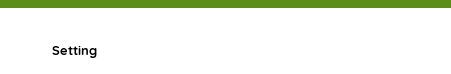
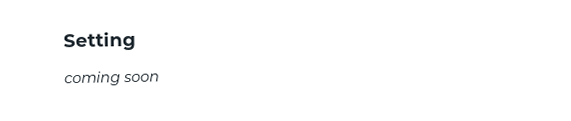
+ coming soon

